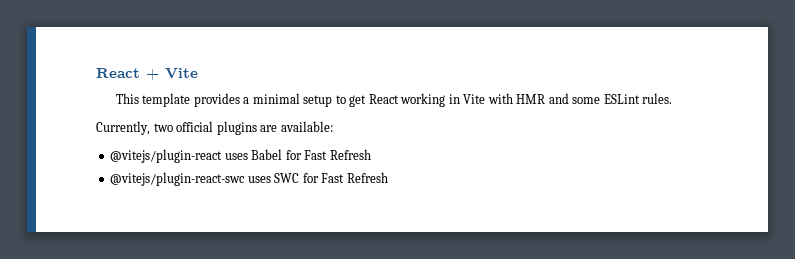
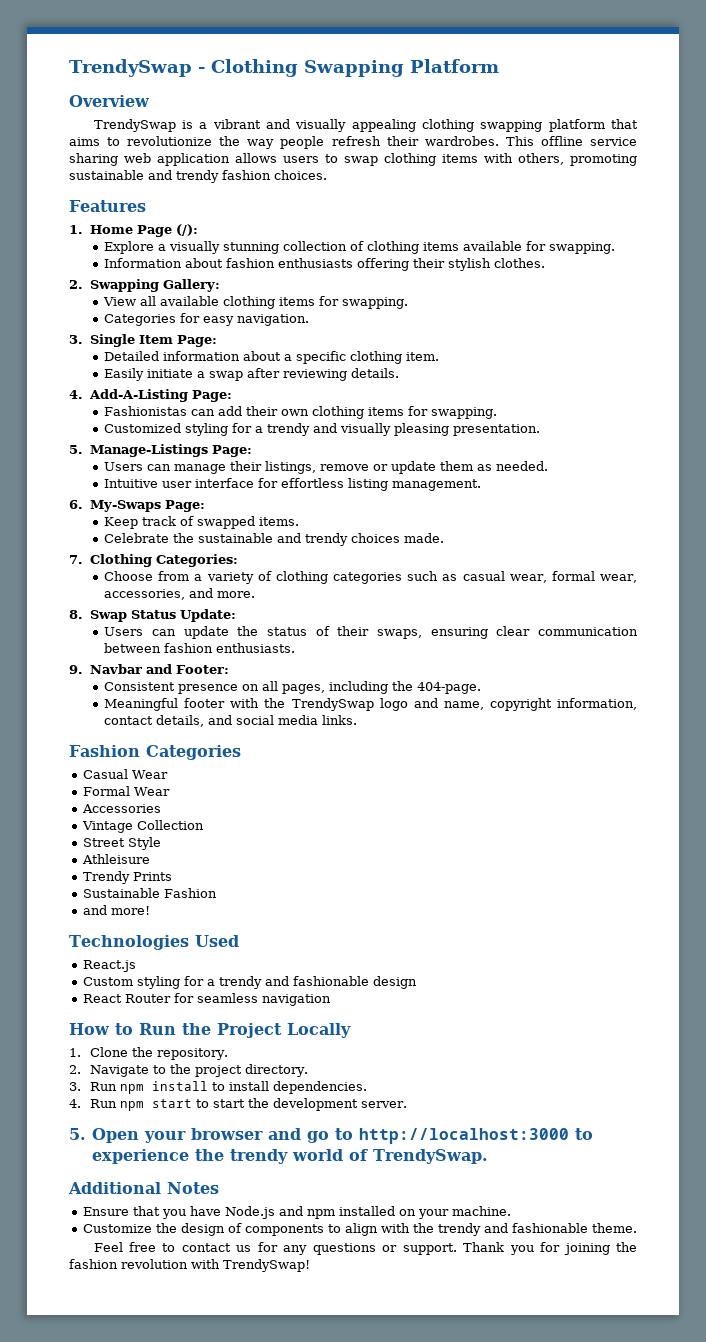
- React + Vite
- This template provides a minimal setup to get React working in Vite with HMR and some ESLint rules.
- Currently, two official plugins are available:
- @vitejs/plugin-react uses Babel for Fast Refresh
- @vitejs/plugin-react-swc uses SWC for Fast Refresh
+ TrendySwap - Clothing Swapping Platform
+ Overview
+ TrendySwap is a vibrant and visually appealing clothing swapping platform that aims to revolutionize the way people refresh their wardrobes. This offline service sharing web application allows users to swap clothing items with others, promoting sustainable and trendy fashion choices.
+ Features
+ 1. Home Page (/):
+ Explore a visually stunning collection of clothing items available for swapping.
+ Information about fashion enthusiasts offering their stylish clothes.
+ 2. Swapping Gallery:
+ View all available clothing items for swapping.
+ Categories for easy navigation.
+ 3. Single Item Page:
+ Detailed information about a specific clothing item.
+ Easily initiate a swap after reviewing details.
+ 4. Add-A-Listing Page:
+ Fashionistas can add their own clothing items for swapping.
+ Customized styling for a trendy and visually pleasing presentation.
+ 5. Manage-Listings Page:
+ Users can manage their listings, remove or update them as needed.
+ Intuitive user interface for effortless listing management.
+ 6. My-Swaps Page:
+ Keep track of swapped items.
+ Celebrate the sustainable and trendy choices made.
+ 7. Clothing Categories:
+ Choose from a variety of clothing categories such as casual wear, formal wear, accessories, and more.
+ 8. Swap Status Update:
+ Users can update the status of their swaps, ensuring clear communication between fashion enthusiasts.
+ 9. Navbar and Footer:
+ Consistent presence on all pages, including the 404-page.
+ Meaningful footer with the TrendySwap logo and name, copyright information, contact details, and social media links.
+ Fashion Categories
+ Casual Wear
+ Formal Wear
+ Accessories
+ Vintage Collection
+ Street Style
+ Athleisure
+ Trendy Prints
+ Sustainable Fashion
+ and more!
+ Technologies Used
+ React.js
+ Custom styling for a trendy and fashionable design
+ React Router for seamless navigation
+ How to Run the Project Locally
+ 1. Clone the repository.
+ 2. Navigate to the project directory.
+ 3. Run npm install to install dependencies.
+ 4. Run npm start to start the development server.
+ 5. Open your browser and go to http://localhost:3000 to experience the trendy world of TrendySwap.
+ Additional Notes
+ Ensure that you have Node.js and npm installed on your machine.
+ Customize the design of components to align with the trendy and fashionable theme.
+ Feel free to contact us for any questions or support. Thank you for joining the fashion revolution with TrendySwap!

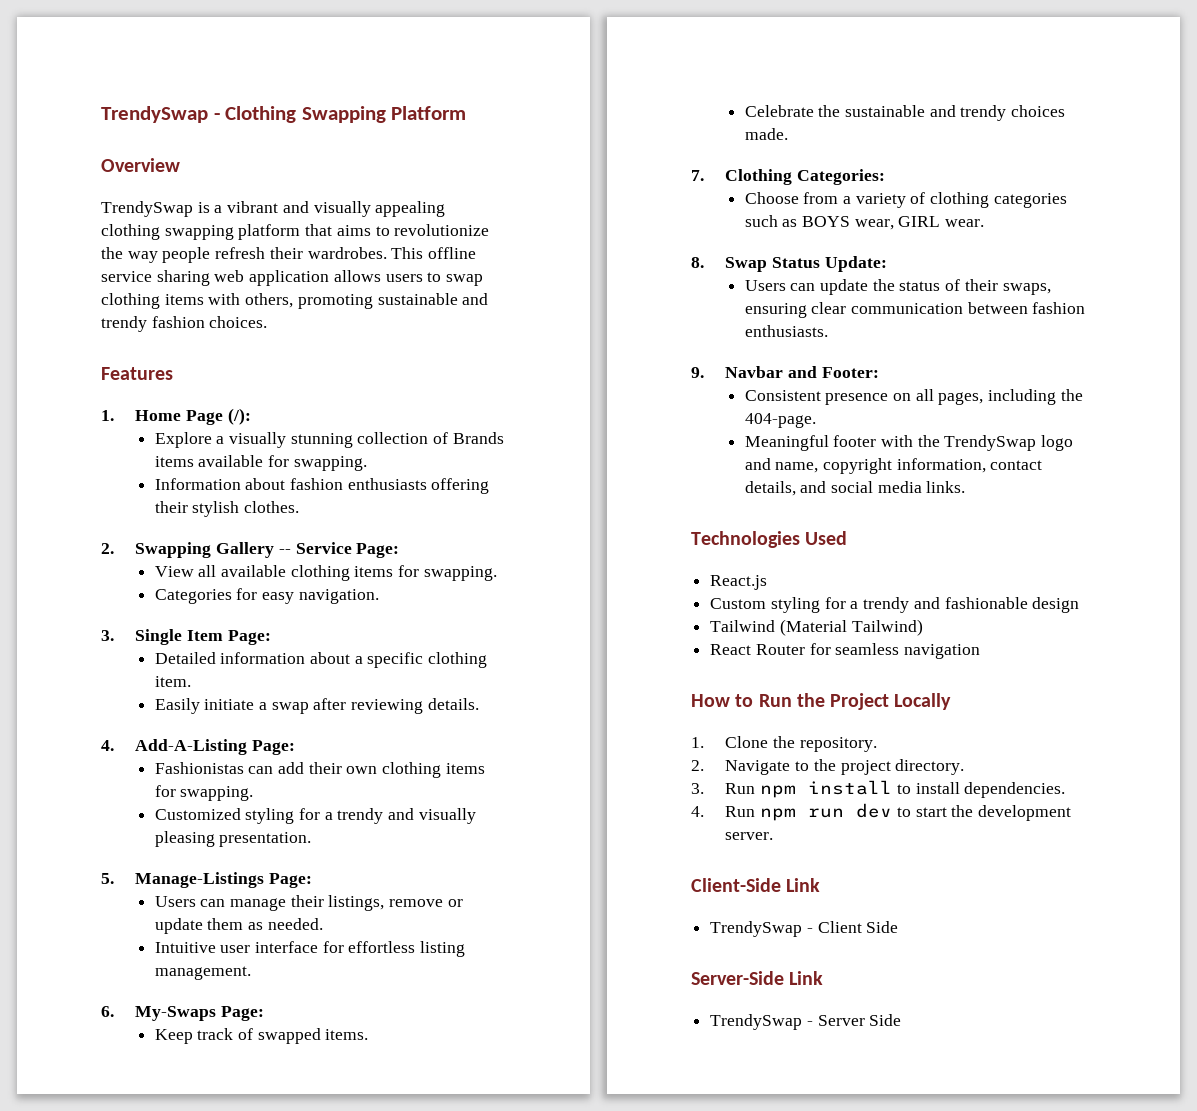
- Explore a visually stunning collection of clothing items available for swapping.
+ Explore a visually stunning collection of Brands items available for swapping.
- 2. Swapping Gallery:
+ 2. Swapping Gallery -- Service Page:
- Choose from a variety of clothing categories such as casual wear, formal wear, accessories, and more.
+ Choose from a variety of clothing categories such as BOYS wear, GIRL wear.
- Fashion Categories
- Casual Wear
- Formal Wear
- Accessories
- Vintage Collection
- Street Style
- Athleisure
- Trendy Prints
- Sustainable Fashion
- and more!
+ Tailwind (Material Tailwind)
- 4. Run npm start to start the development server.
+ 4. Run npm run dev to start the development server.
- 5. Open your browser and go to http://localhost:3000 to experience the trendy world of TrendySwap.
- Additional Notes
- Ensure that you have Node.js and npm installed on your machine.
- Customize the design of components to align with the trendy and fashionable theme.
- Feel free to contact us for any questions or support. Thank you for joining the fashion revolution with TrendySwap!
+ Client-Side Link
+ TrendySwap - Client Side
+ Server-Side Link
+ TrendySwap - Server Side

